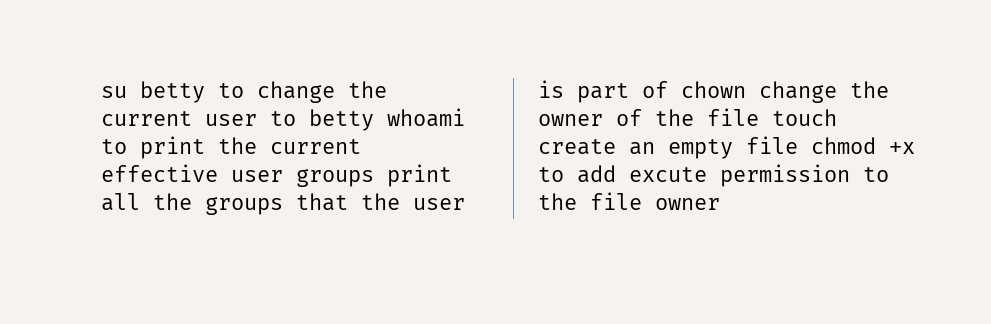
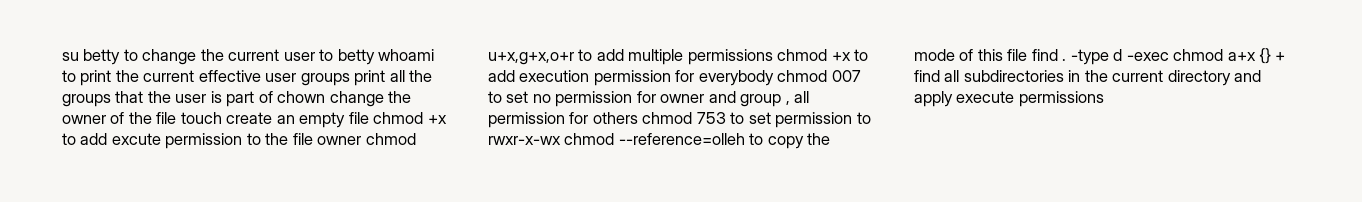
- su betty to change the current user to betty whoami to print the current effective user groups print all the groups that the user is part of chown change the owner of the file touch create an empty file chmod +x to add excute permission to the file owner
+ su betty to change the current user to betty whoami to print the current effective user groups print all the groups that the user is part of chown change the owner of the file touch create an empty file chmod +x to add excute permission to the file owner chmod u+x,g+x,o+r to add multiple permissions chmod +x to add execution permission for everybody chmod 007 to set no permission for owner and group , all permission for others chmod 753 to set permission to rwxr-x-wx chmod --reference=olleh to copy the mode of this file find . -type d -exec chmod a+x {} + find all subdirectories in the current directory and apply execute permissions

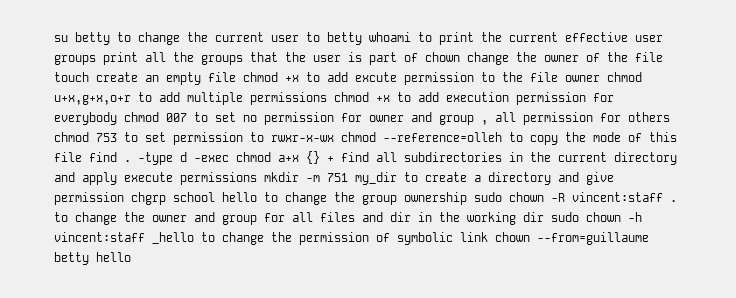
- -type d -exec chmod a+x {} + find all subdirectories in the current directory and apply execute permissions
+ -type d -exec chmod a+x {} + find all subdirectories in the current directory and apply execute permissions mkdir -m 751 my_dir to create a directory and give permission chgrp school hello to change the group ownership sudo chown -R vincent:staff . to change the owner and group for all files and dir in the working dir sudo chown -h vincent:staff _hello to change the permission of symbolic link chown --from=guillaume betty hello

